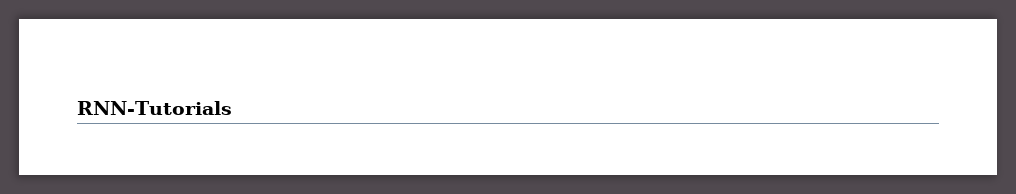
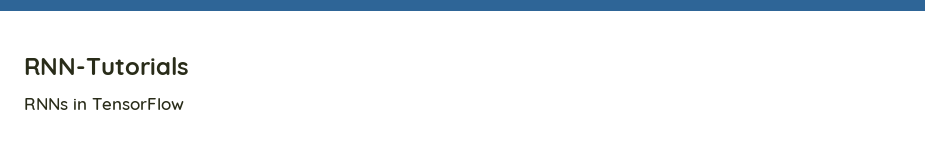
+ RNNs in TensorFlow

